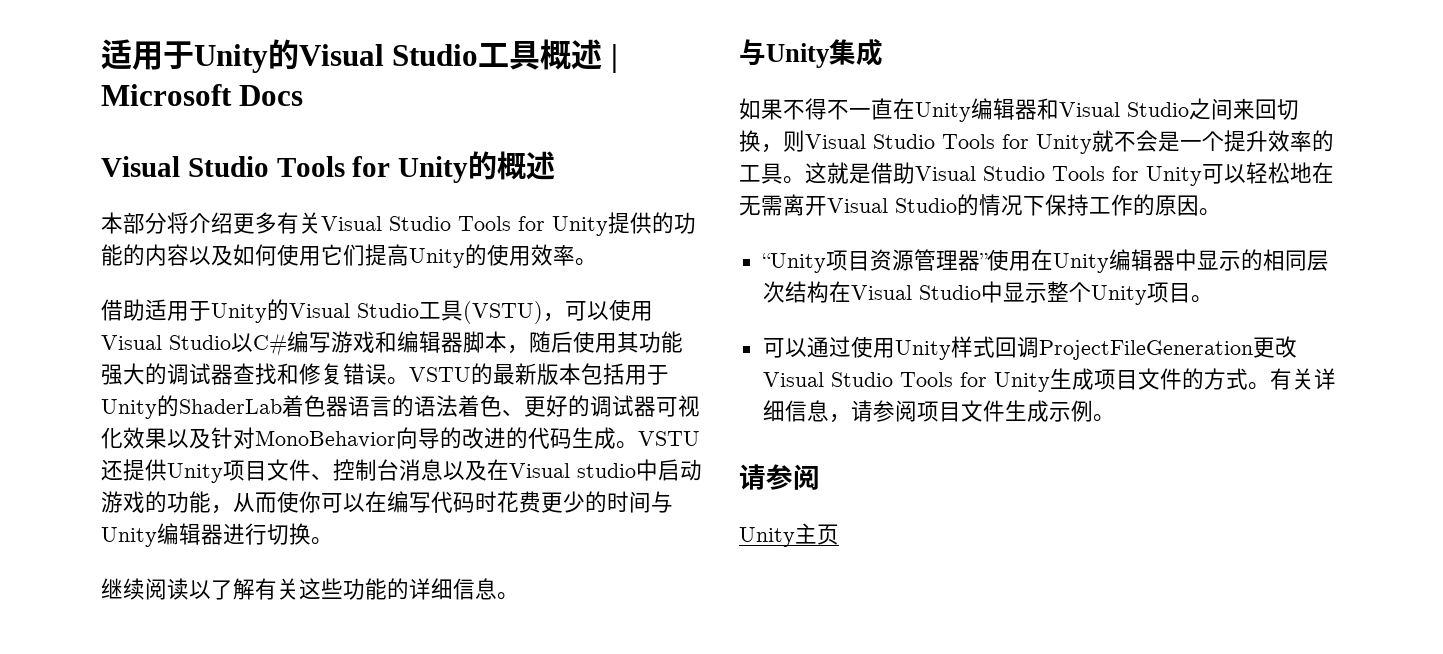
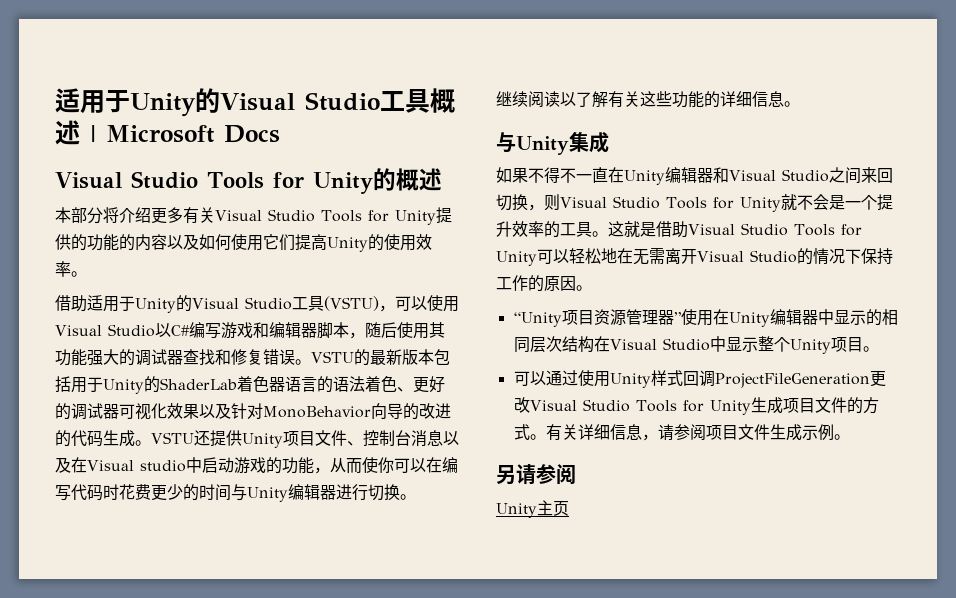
  有关详细信息，请参阅项目文件生成示例。
- 请参阅
+ 另请参阅

